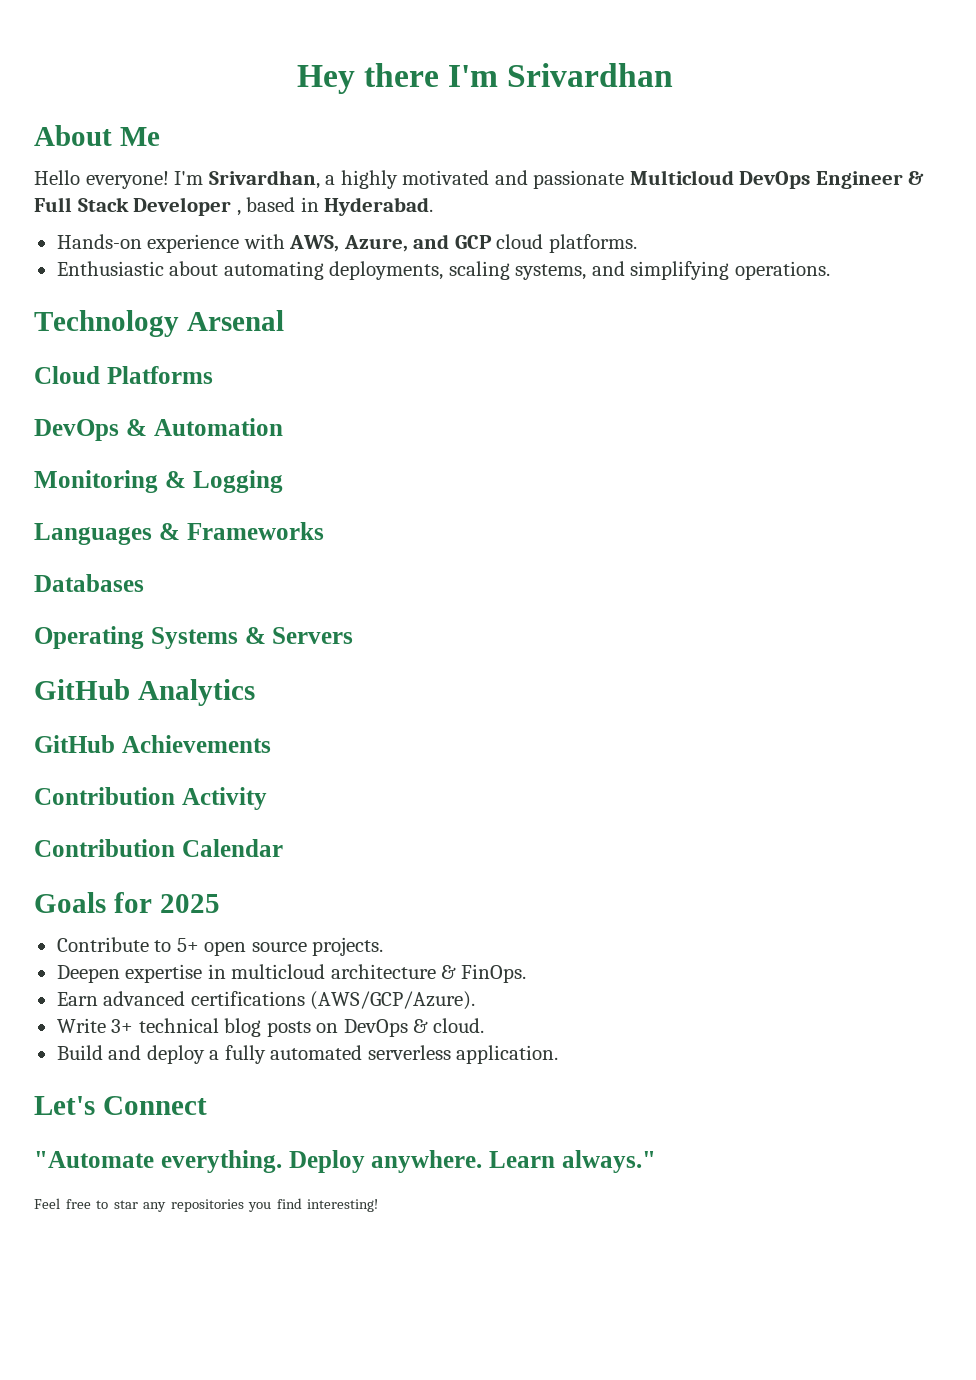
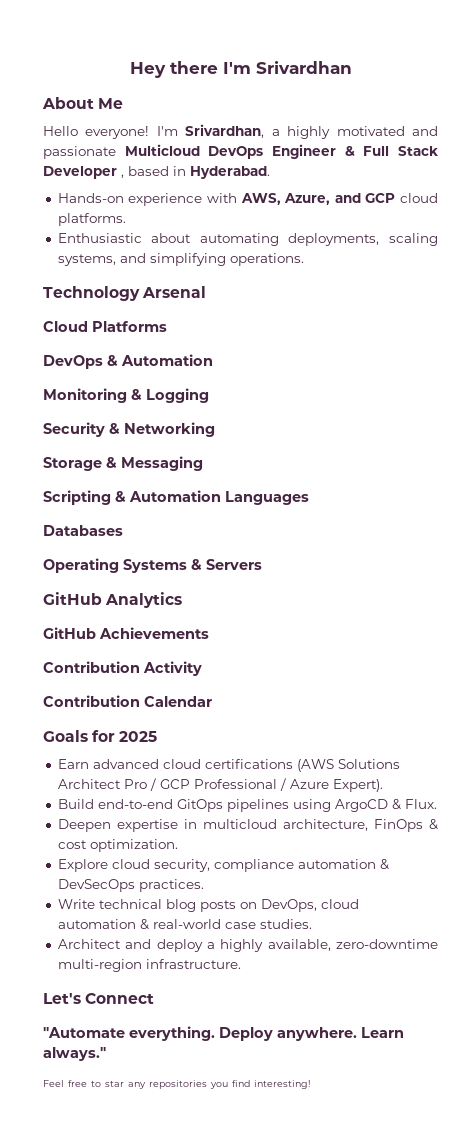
- Languages & Frameworks
+ Security & Networking
+ Storage & Messaging
+ Scripting & Automation Languages
- Contribute to 5+ open source projects.
- Deepen expertise in multicloud architecture & FinOps.
- Earn advanced certifications (AWS/GCP/Azure).
+ Earn advanced cloud certifications (AWS Solutions Architect Pro / GCP Professional / Azure Expert).
+ Build end-to-end GitOps pipelines using ArgoCD & Flux.
+ Deepen expertise in multicloud architecture, FinOps & cost optimization.
+ Explore cloud security, compliance automation & DevSecOps practices.
- Write 3+ technical blog posts on DevOps & cloud.
- Build and deploy a fully automated serverless application.
+ Write technical blog posts on DevOps, cloud automation & real-world case studies.
+ Architect and deploy a highly available, zero-downtime multi-region infrastructure.

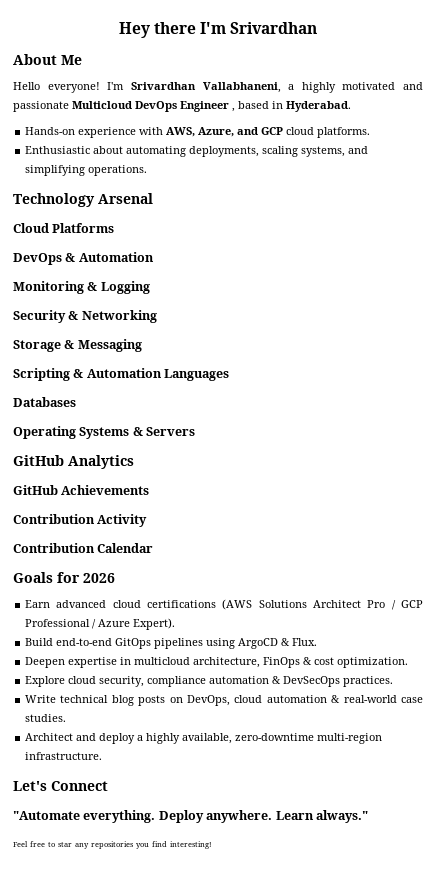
- I'm Srivardhan, a highly motivated and passionate Multicloud DevOps Engineer & Full Stack Developer , based in Hyderabad.
+ I'm Srivardhan Vallabhaneni, a highly motivated and passionate Multicloud DevOps Engineer , based in Hyderabad.
- Goals for 2025
+ Goals for 2026

